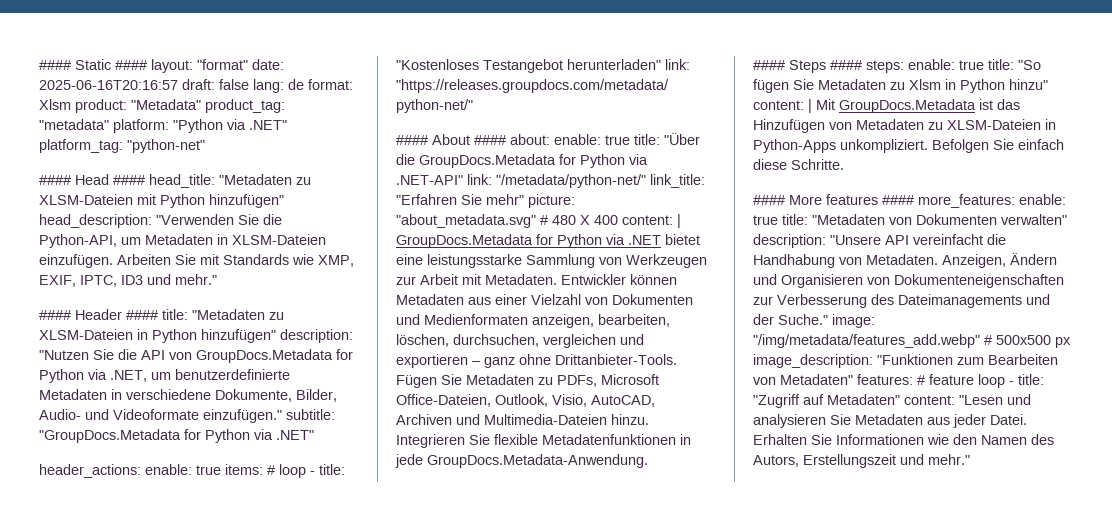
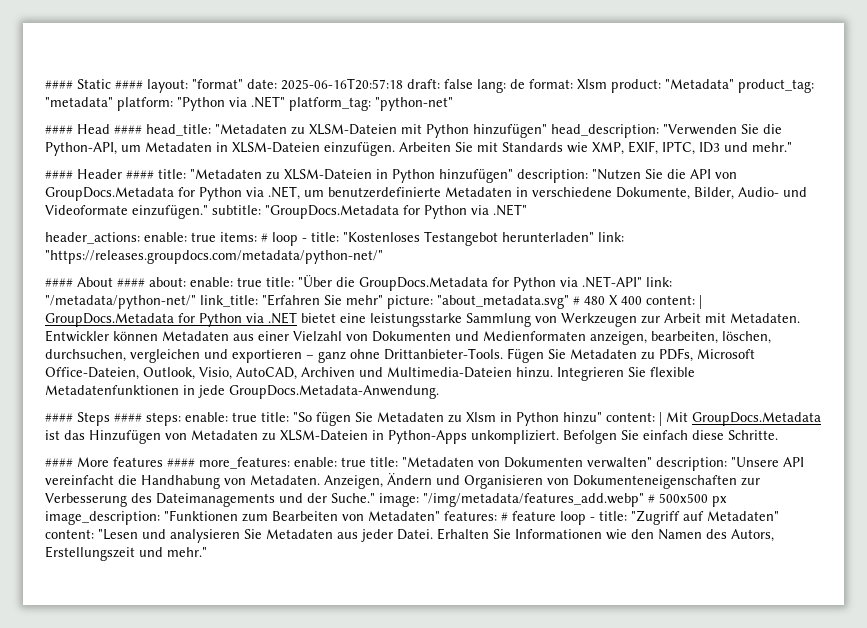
- #### Static #### layout: "format" date: 2025-06-16T20:16:57 draft: false lang: de format: Xlsm product: "Metadata" product_tag: "metadata" platform: "Python via .NET" platform_tag: "python-net"
+ #### Static #### layout: "format" date: 2025-06-16T20:57:18 draft: false lang: de format: Xlsm product: "Metadata" product_tag: "metadata" platform: "Python via .NET" platform_tag: "python-net"

